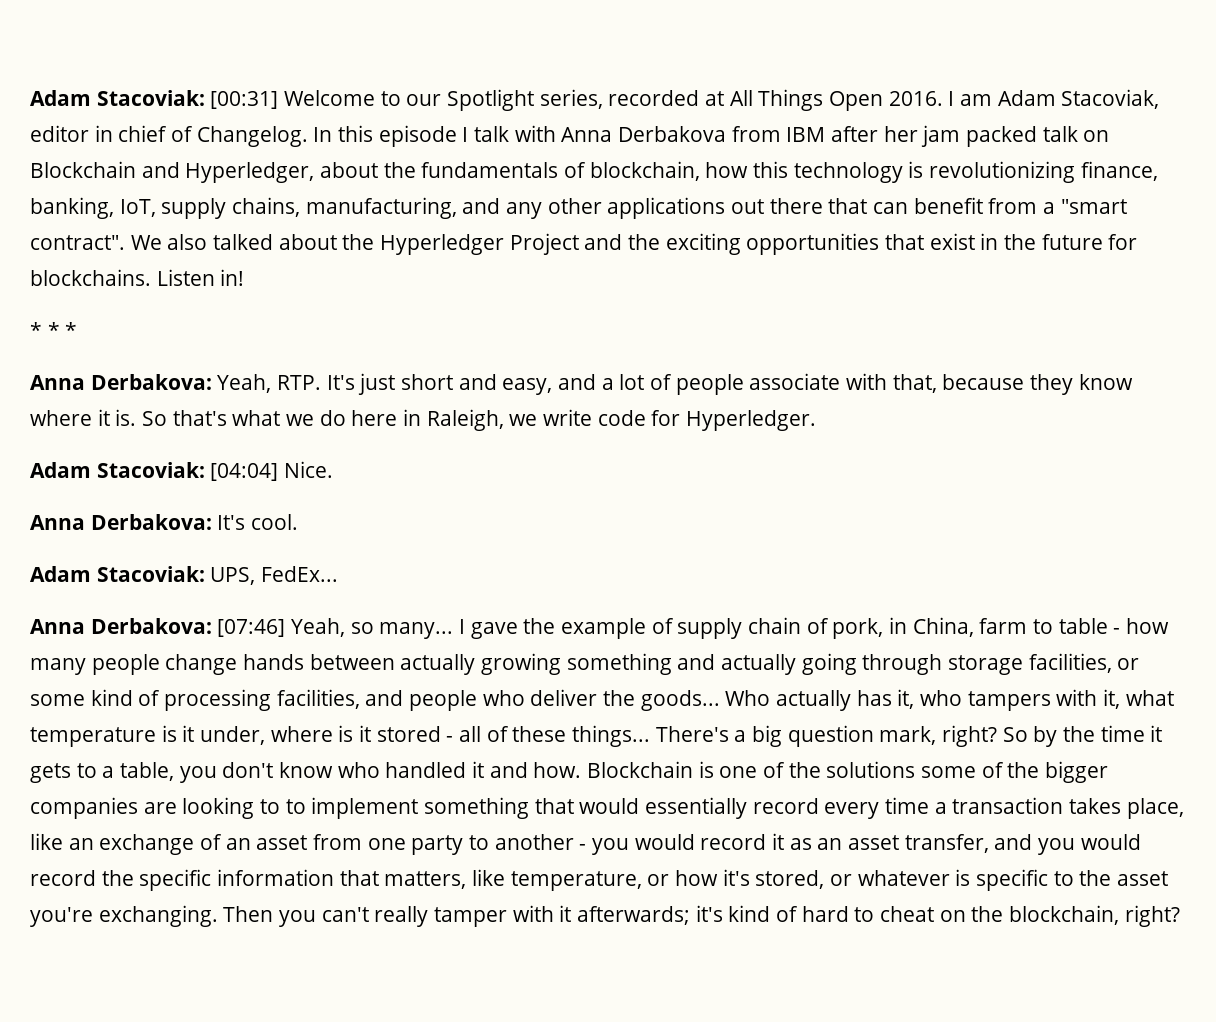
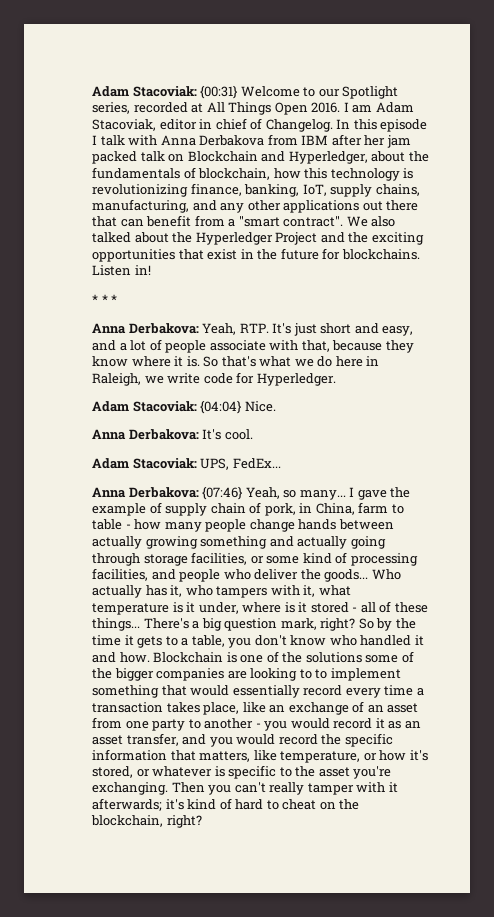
- Adam Stacoviak: [00:31] Welcome to our Spotlight series, recorded at All Things Open 2016.
+ Adam Stacoviak: {00:31} Welcome to our Spotlight series, recorded at All Things Open 2016.
- Adam Stacoviak: [04:04] Nice.
+ Adam Stacoviak: {04:04} Nice.
- Anna Derbakova: [07:46] Yeah, so many...
+ Anna Derbakova: {07:46} Yeah, so many...

